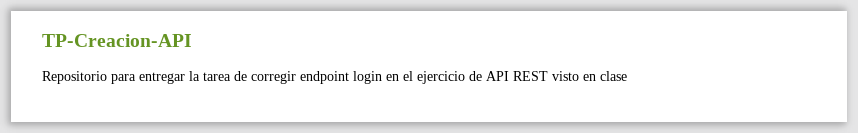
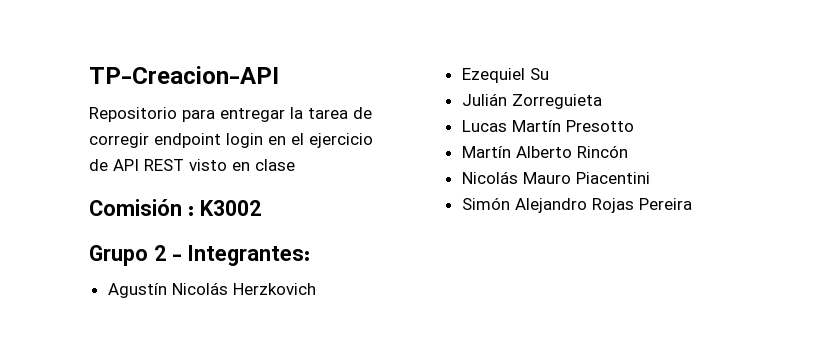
+ Comisión : K3002
+ Grupo 2 - Integrantes:
+ Agustín Nicolás Herzkovich
+ Ezequiel Su
+ Julián Zorreguieta
+ Lucas Martín Presotto
+ Martín Alberto Rincón
+ Nicolás Mauro Piacentini
+ Simón Alejandro Rojas Pereira

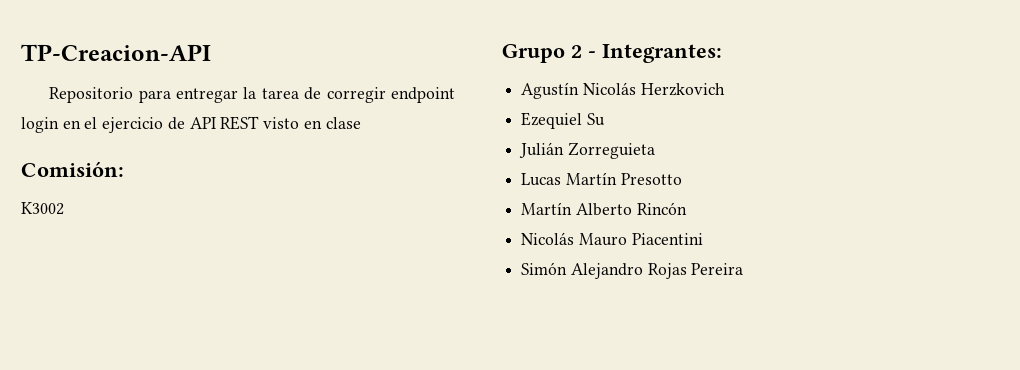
- Comisión : K3002
+ Comisión:
+ K3002

